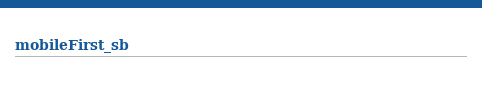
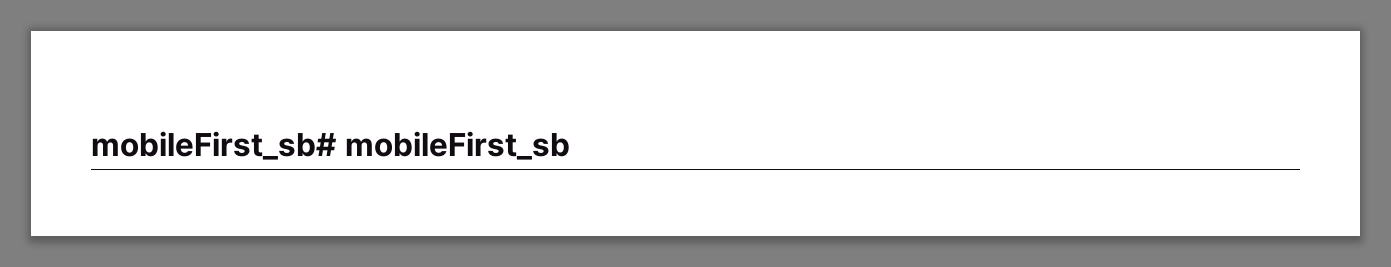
- mobileFirst_sb
+ mobileFirst_sb# mobileFirst_sb

